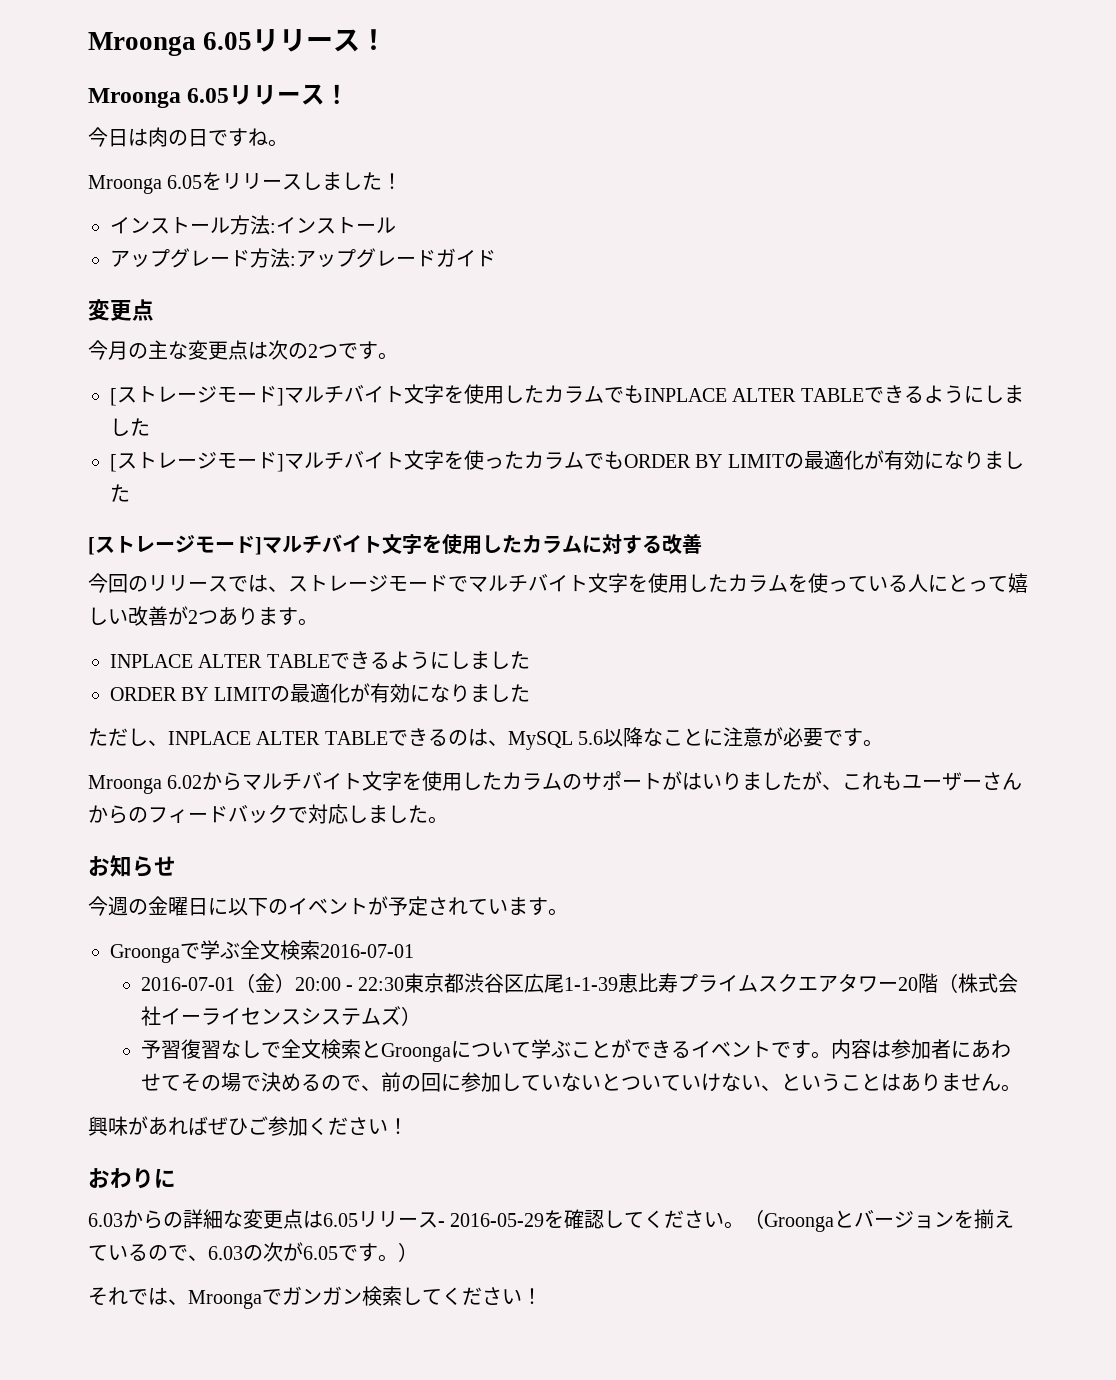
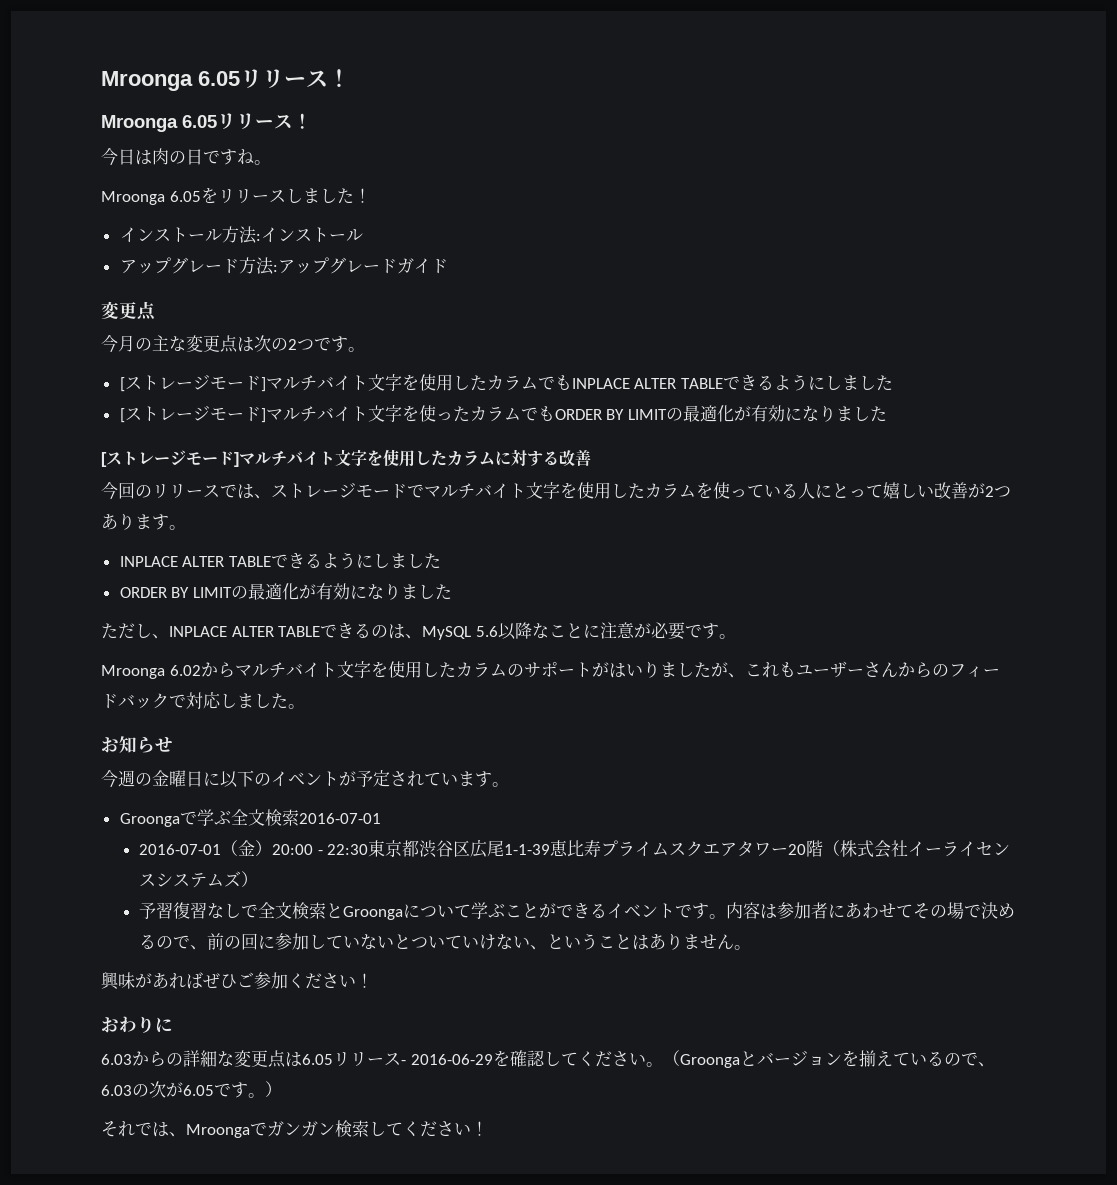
- 6.03からの詳細な変更点は6.05リリース- 2016-05-29を確認してください。
+ 6.03からの詳細な変更点は6.05リリース- 2016-06-29を確認してください。

